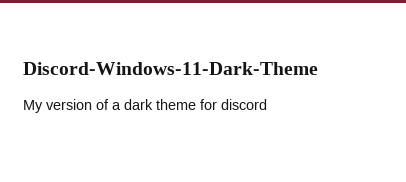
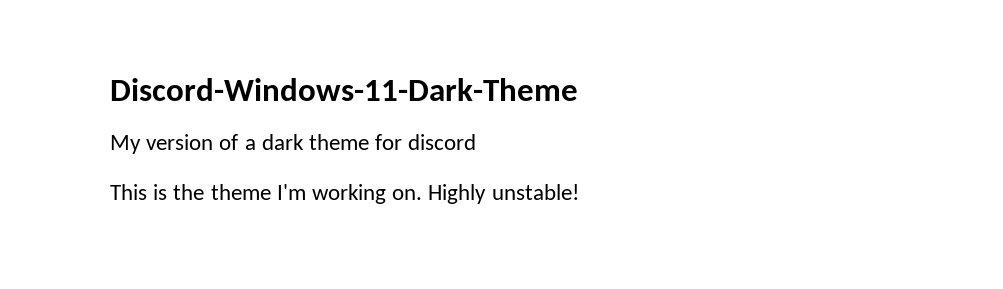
+ This is the theme I'm working on. Highly unstable!

